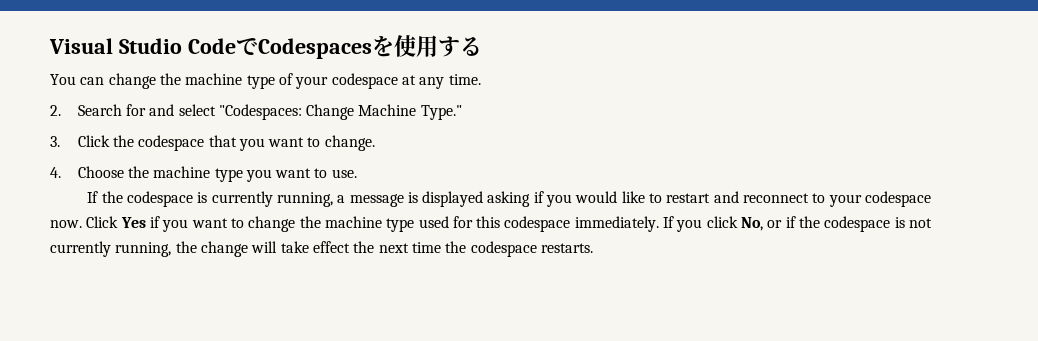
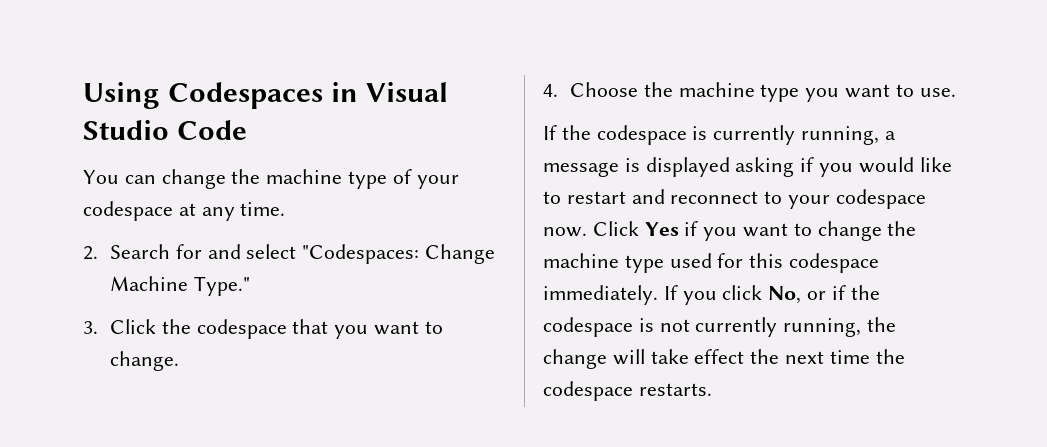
- Visual Studio CodeでCodespacesを使用する
+ Using Codespaces in Visual Studio Code

